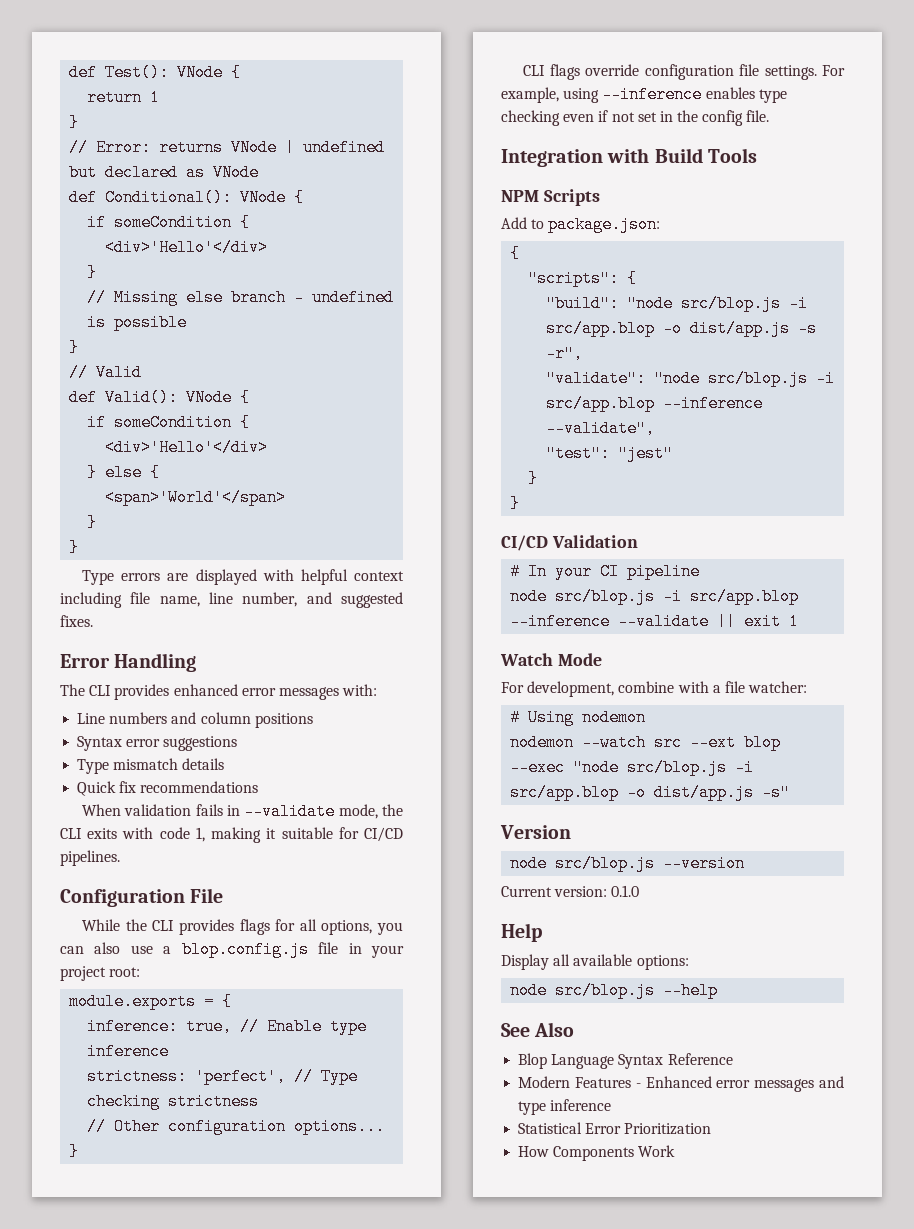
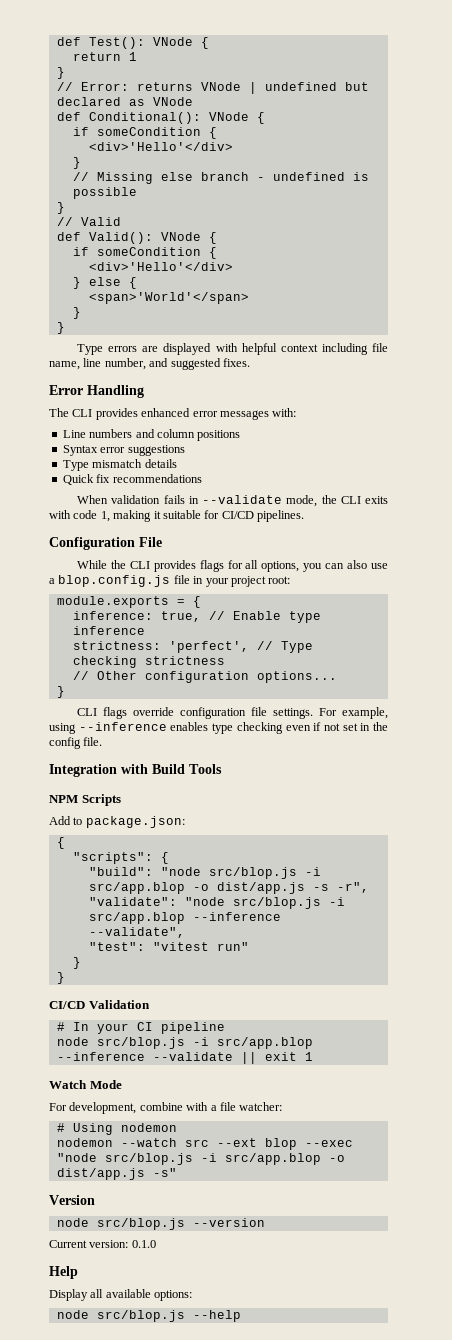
- "test": "jest"
+ "test": "vitest run"
- See Also
- Blop Language Syntax Reference
- Modern Features - Enhanced error messages and type inference
- Statistical Error Prioritization
- How Components Work

